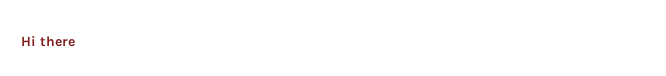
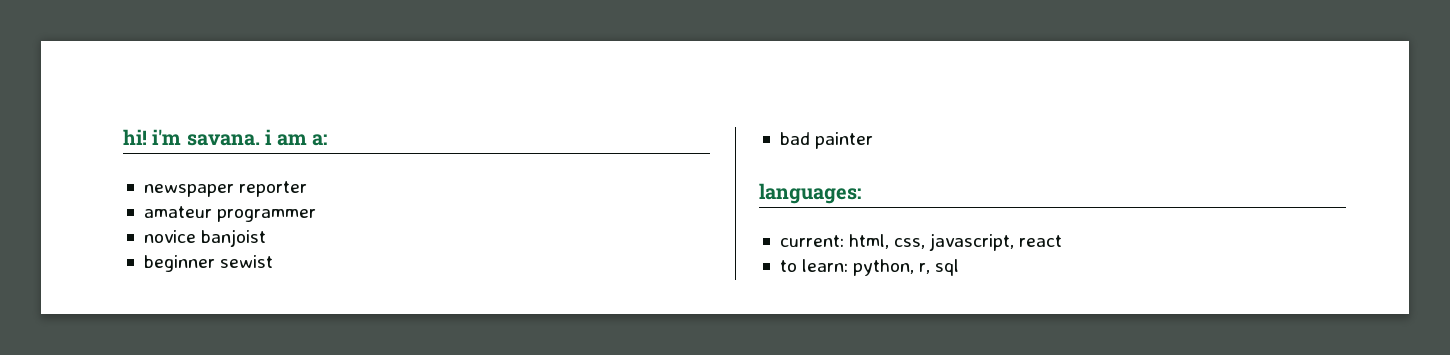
- Hi there
+ hi! i'm savana. i am a:
+ newspaper reporter
+ amateur programmer
+ novice banjoist
+ beginner sewist
+ bad painter
+ languages:
+ current: html, css, javascript, react
+ to learn: python, r, sql

